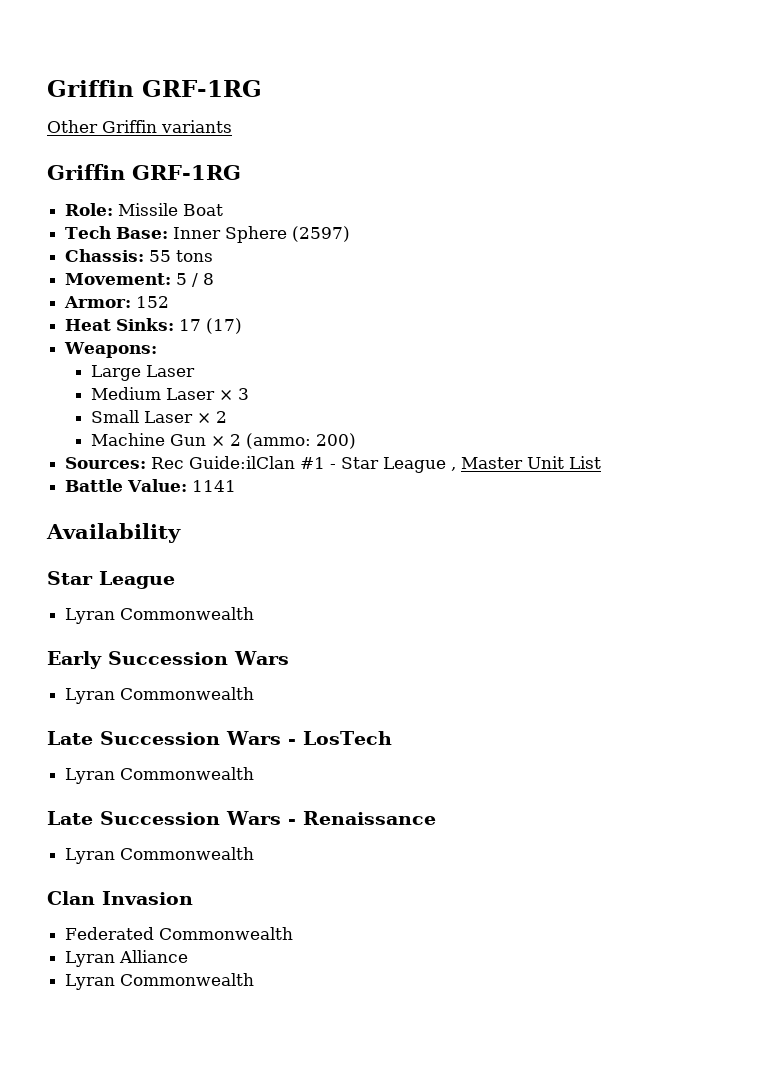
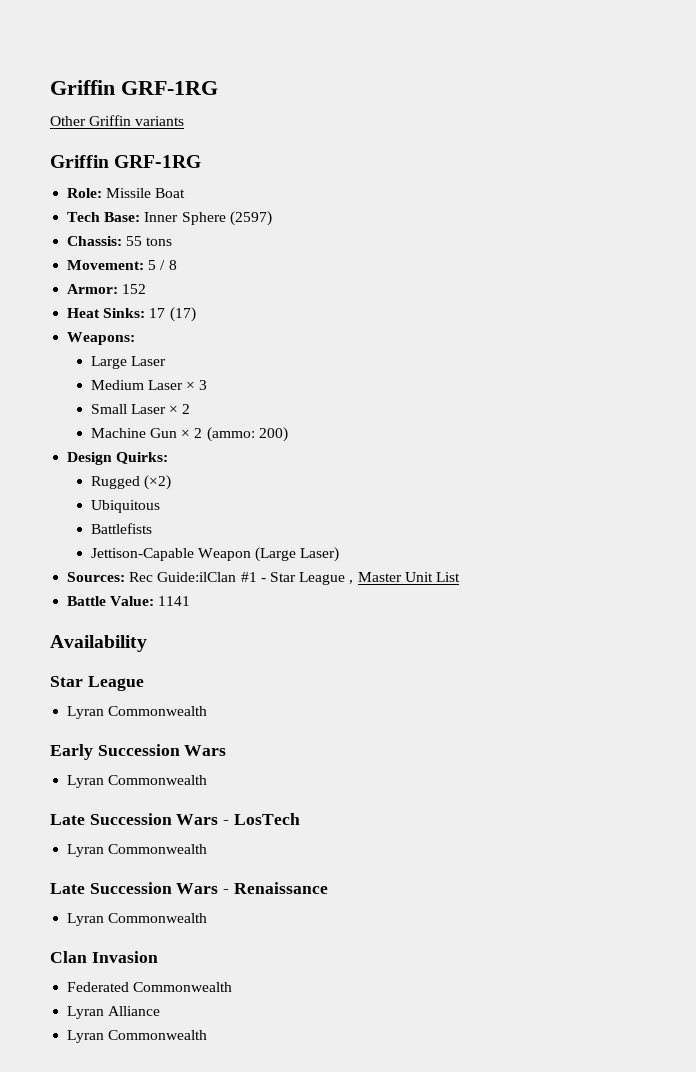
+ Design Quirks:
+ Rugged (×2)
+ Ubiquitous
+ Battlefists
+ Jettison-Capable Weapon (Large Laser)

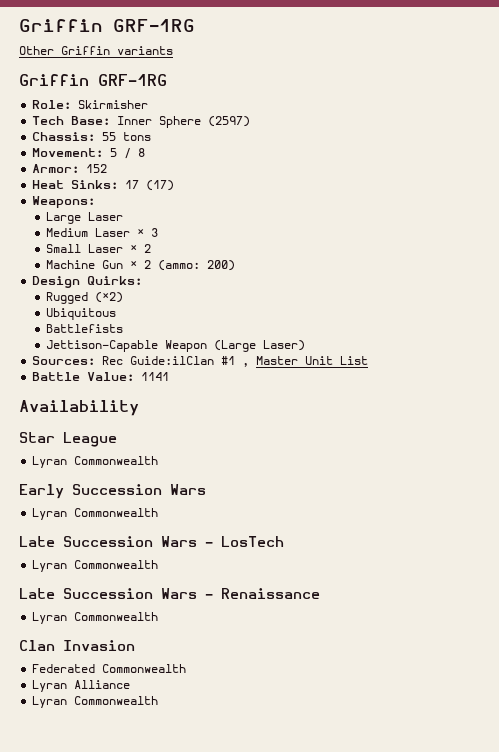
- Role: Missile Boat
+ Role: Skirmisher
- Sources: Rec Guide:ilClan #1 - Star League , Master Unit List
+ Sources: Rec Guide:ilClan #1 , Master Unit List

